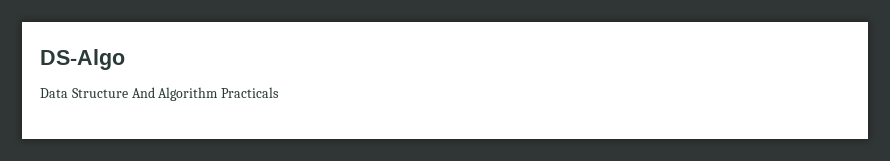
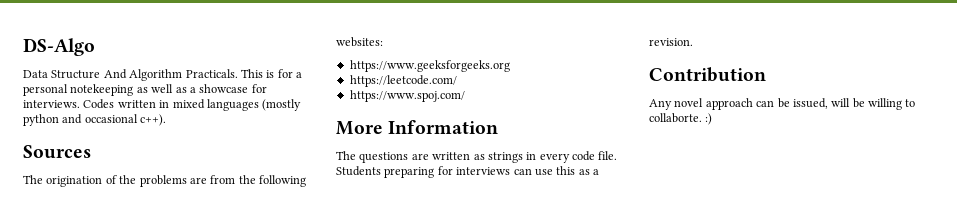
- Data Structure And Algorithm Practicals
+ Data Structure And Algorithm Practicals. This is for a personal notekeeping as well as a showcase for interviews. Codes written in mixed languages (mostly python and occasional c++).
+ Sources
+ The origination of the problems are from the following websites:
+ https://www.geeksforgeeks.org
+ https://leetcode.com/
+ https://www.spoj.com/
+ More Information
+ The questions are written as strings in every code file. Students preparing for interviews can use this as a revision.
+ Contribution
+ Any novel approach can be issued, will be willing to collaborte. :)

